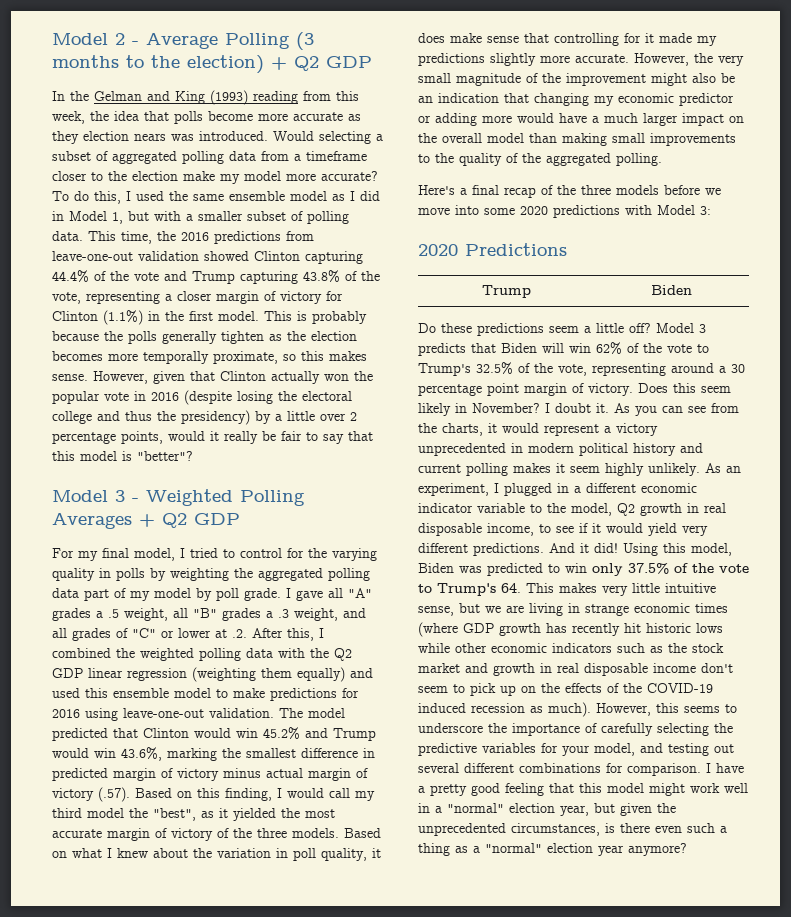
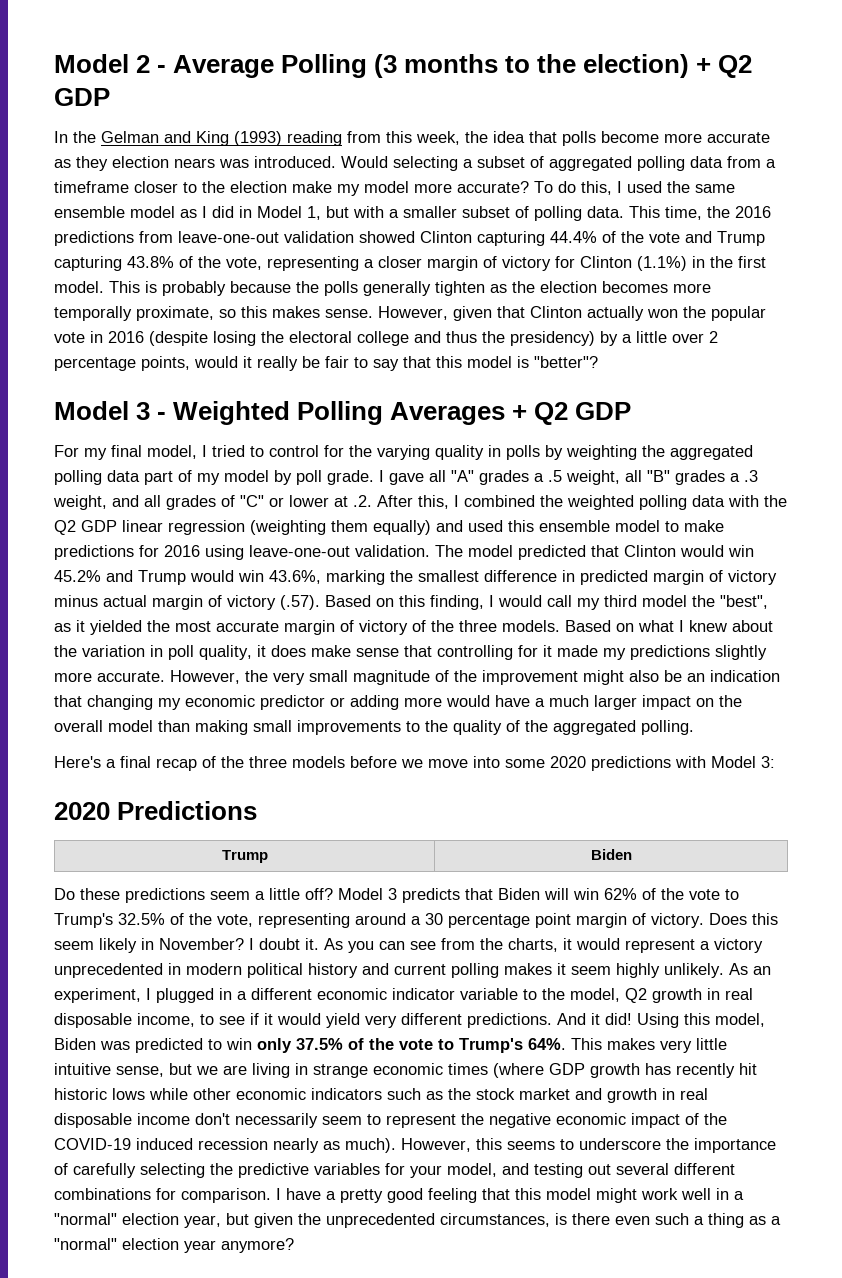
- Using this model, Biden was predicted to win only 37.5% of the vote to Trump's 64. This makes very little intuitive sense, but we are living in strange economic times (where GDP growth has recently hit historic lows while other economic indicators such as the stock market and growth in real disposable income don't seem to pick up on the effects of the COVID-19 induced recession as much).
+ Using this model, Biden was predicted to win only 37.5% of the vote to Trump's 64%. This makes very little intuitive sense, but we are living in strange economic times (where GDP growth has recently hit historic lows while other economic indicators such as the stock market and growth in real disposable income don't necessarily seem to represent the negative economic impact of the COVID-19 induced recession nearly as much).

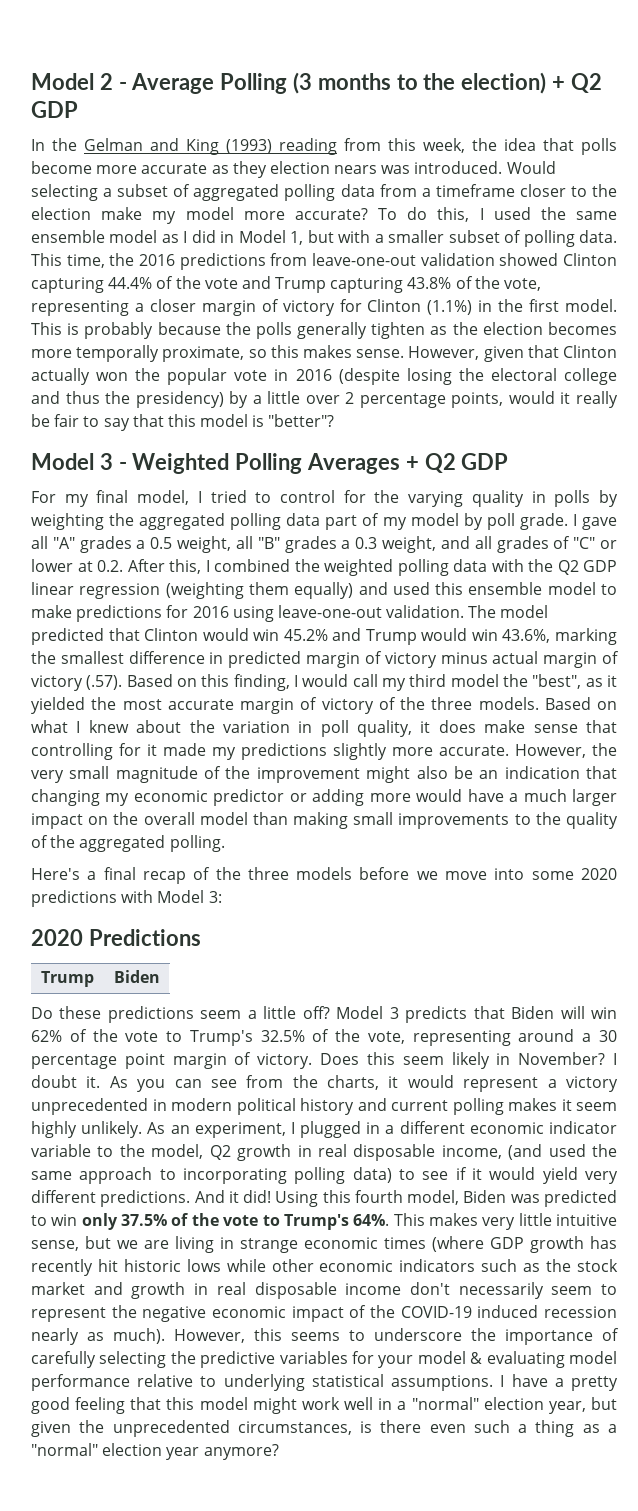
- I gave all "A" grades a .5 weight, all "B" grades a .3 weight, and all grades of "C" or lower at .2. After this, I combined the weighted polling data with the Q2 GDP linear regression (weighting them equally) and used this ensemble model to make predictions for 2016 using leave-one-out validation.
+ I gave all "A" grades a 0.5 weight, all "B" grades a 0.3 weight, and all grades of "C" or lower at 0.2. After this, I combined the weighted polling data with the Q2 GDP linear regression (weighting them equally) and used this ensemble model to make predictions for 2016 using leave-one-out validation.
- As an experiment, I plugged in a different economic indicator variable to the model, Q2 growth in real disposable income, to see if it would yield very different predictions.
+ As an experiment, I plugged in a different economic indicator variable to the model, Q2 growth in real disposable income, (and used the same approach to incorporating polling data) to see if it would yield very different predictions.
- Using this model, Biden was predicted to win only 37.5% of the vote to Trump's 64%.
+ Using this fourth model, Biden was predicted to win only 37.5% of the vote to Trump's 64%.
- However, this seems to underscore the importance of carefully selecting the predictive variables for your model, and testing out several different combinations for comparison.
+ However, this seems to underscore the importance of carefully selecting the predictive variables for your model & evaluating model performance relative to underlying statistical assumptions.

